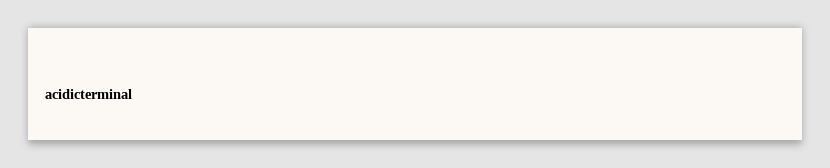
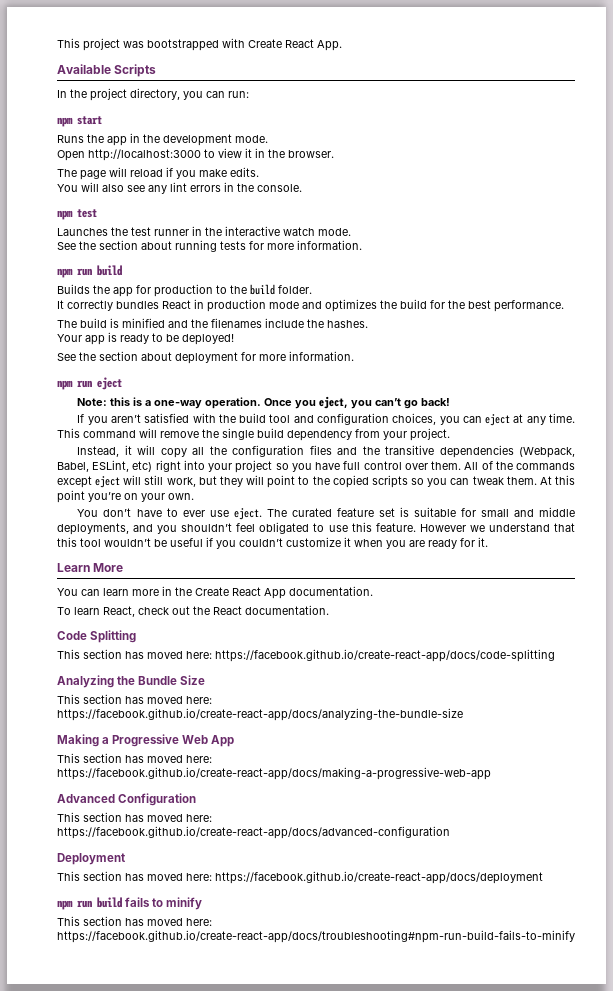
- acidicterminal
+ This project was bootstrapped with Create React App.
+ Available Scripts
+ In the project directory, you can run:
+ npm start
+ Runs the app in the development mode.
+ Open http://localhost:3000 to view it in the browser.
+ The page will reload if you make edits.
+ You will also see any lint errors in the console.
+ npm test
+ Launches the test runner in the interactive watch mode.
+ See the section about running tests for more information.
+ npm run build
+ Builds the app for production to the build folder.
+ It correctly bundles React in production mode and optimizes the build for the best performance.
+ The build is minified and the filenames include the hashes.
+ Your app is ready to be deployed!
+ See the section about deployment for more information.
+ npm run eject
+ Note: this is a one-way operation. Once you eject, you can’t go back!
+ If you aren’t satisfied with the build tool and configuration choices, you can eject at any time. This command will remove the single build dependency from your project.
+ Instead, it will copy all the configuration files and the transitive dependencies (Webpack, Babel, ESLint, etc) right into your project so you have full control over them. All of the commands except eject will still work, but they will point to the copied scripts so you can tweak them. At this point you’re on your own.
+ You don’t have to ever use eject. The curated feature set is suitable for small and middle deployments, and you shouldn’t feel obligated to use this feature. However we understand that this tool wouldn’t be useful if you couldn’t customize it when you are ready for it.
+ Learn More
+ You can learn more in the Create React App documentation.
+ To learn React, check out the React documentation.
+ Code Splitting
+ This section has moved here: https://facebook.github.io/create-react-app/docs/code-splitting
+ Analyzing the Bundle Size
+ This section has moved here: https://facebook.github.io/create-react-app/docs/analyzing-the-bundle-size
+ Making a Progressive Web App
+ This section has moved here: https://facebook.github.io/create-react-app/docs/making-a-progressive-web-app
+ Advanced Configuration
+ This section has moved here: https://facebook.github.io/create-react-app/docs/advanced-configuration
+ Deployment
+ This section has moved here: https://facebook.github.io/create-react-app/docs/deployment
+ npm run build fails to minify
+ This section has moved here: https://facebook.github.io/create-react-app/docs/troubleshooting#npm-run-build-fails-to-minify

